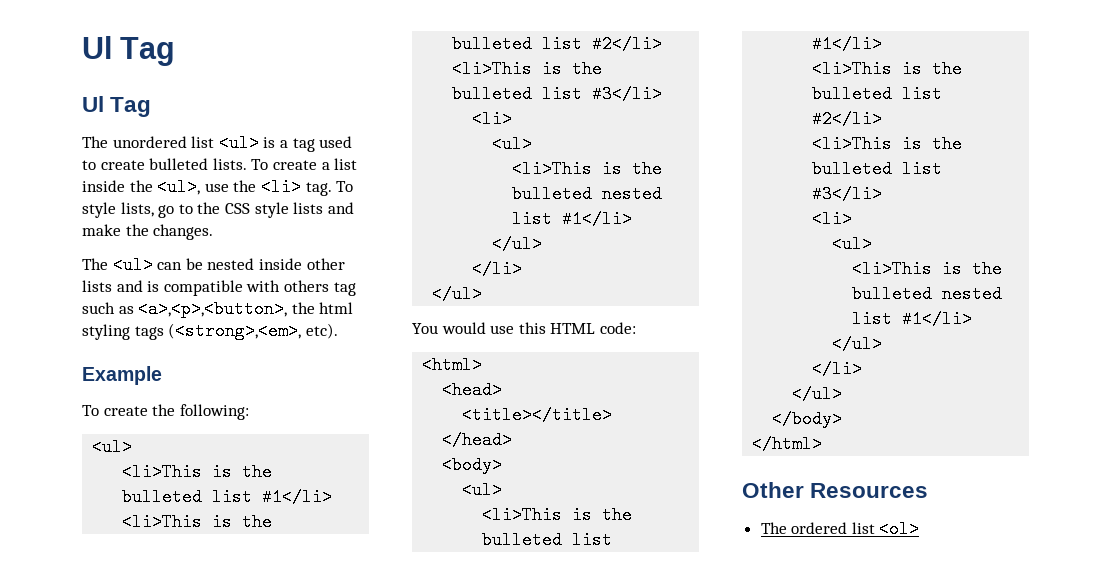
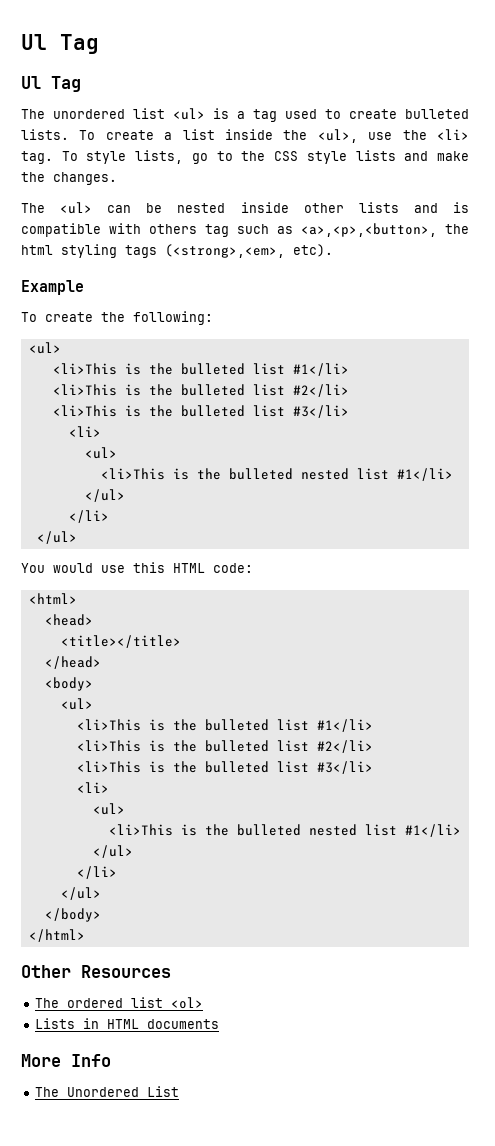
+ Lists in HTML documents
+ More Info
+ The Unordered List

